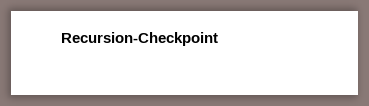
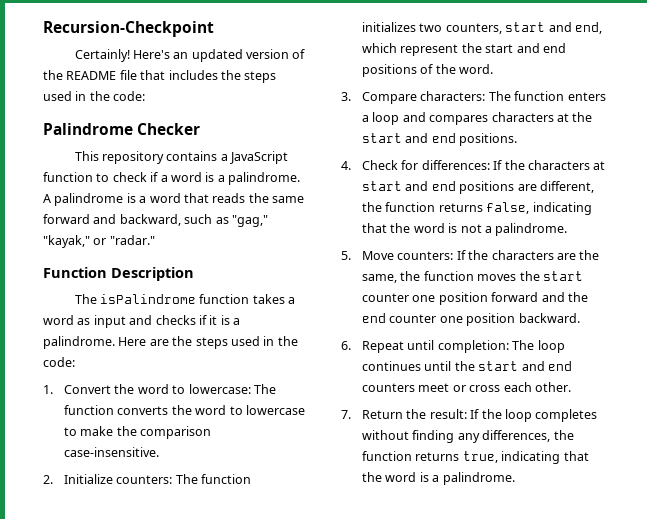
+ Certainly! Here's an updated version of the README file that includes the steps used in the code:
+ Palindrome Checker
+ This repository contains a JavaScript function to check if a word is a palindrome. A palindrome is a word that reads the same forward and backward, such as "gag," "kayak," or "radar."
+ Function Description
+ The isPalindrome function takes a word as input and checks if it is a palindrome. Here are the steps used in the code:
+ 1. Convert the word to lowercase: The function converts the word to lowercase to make the comparison case-insensitive.
+ 2. Initialize counters: The function initializes two counters, start and end, which represent the start and end positions of the word.
+ 3. Compare characters: The function enters a loop and compares characters at the start and end positions.
+ 4. Check for differences: If the characters at start and end positions are different, the function returns false, indicating that the word is not a palindrome.
+ 5. Move counters: If the characters are the same, the function moves the start counter one position forward and the end counter one position backward.
+ 6. Repeat until completion: The loop continues until the start and end counters meet or cross each other.
+ 7. Return the result: If the loop completes without finding any differences, the function returns true, indicating that the word is a palindrome.

